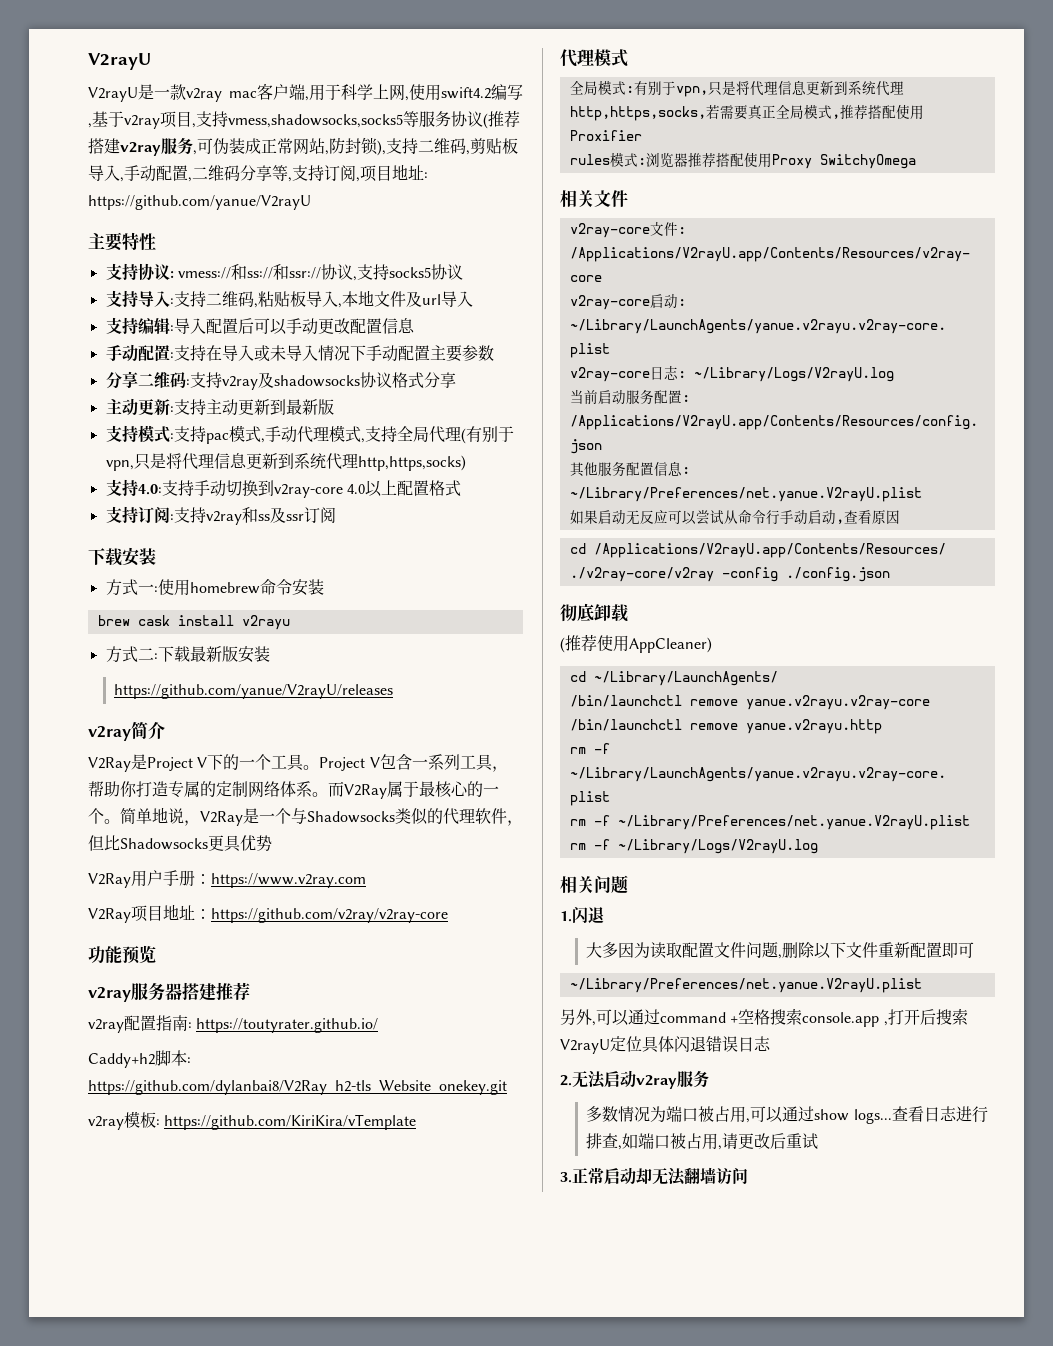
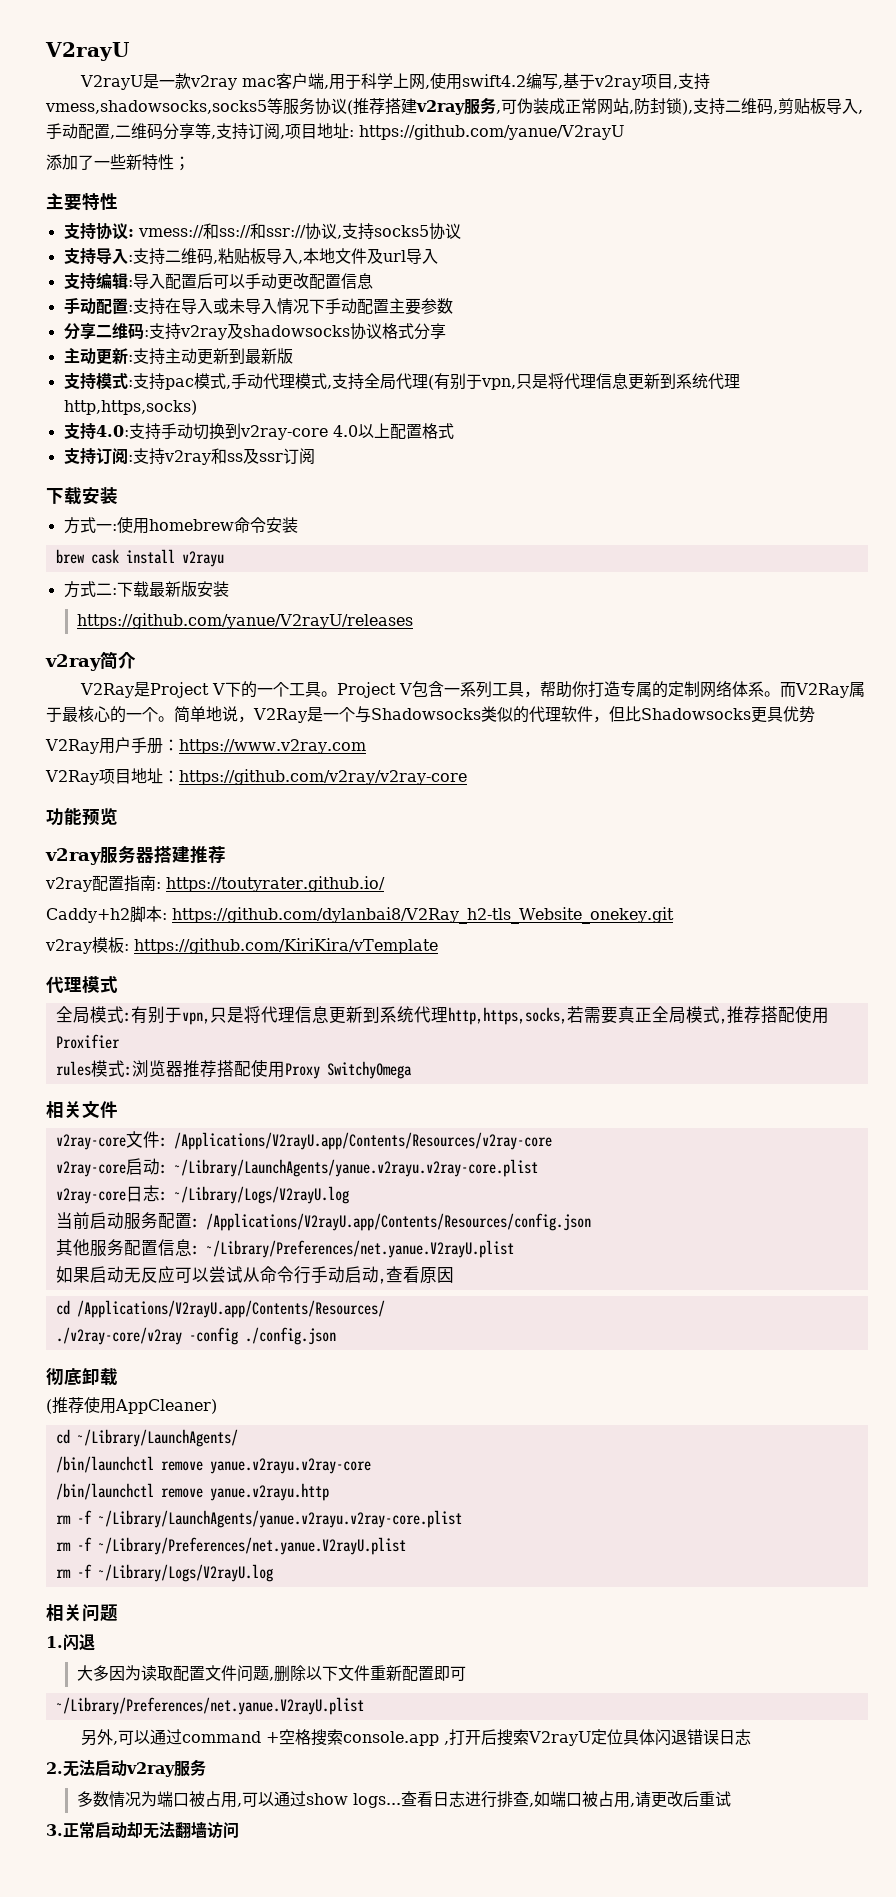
+ 添加了一些新特性；

